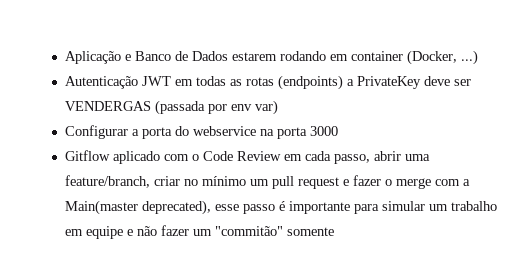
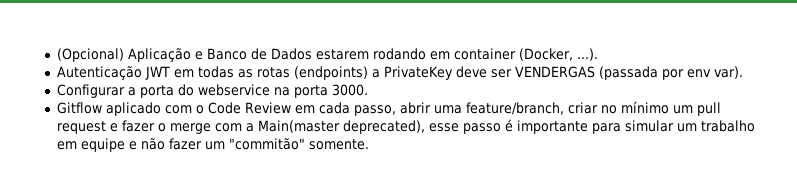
- Aplicação e Banco de Dados estarem rodando em container (Docker, ...)
+ (Opcional) Aplicação e Banco de Dados estarem rodando em container (Docker, ...).
- Autenticação JWT em todas as rotas (endpoints) a PrivateKey deve ser VENDERGAS (passada por env var)
+ Autenticação JWT em todas as rotas (endpoints) a PrivateKey deve ser VENDERGAS (passada por env var).
- Configurar a porta do webservice na porta 3000
+ Configurar a porta do webservice na porta 3000.
- Gitflow aplicado com o Code Review em cada passo, abrir uma feature/branch, criar no mínimo um pull request e fazer o merge com a Main(master deprecated), esse passo é importante para simular um trabalho em equipe e não fazer um "commitão" somente
+ Gitflow aplicado com o Code Review em cada passo, abrir uma feature/branch, criar no mínimo um pull request e fazer o merge com a Main(master deprecated), esse passo é importante para simular um trabalho em equipe e não fazer um "commitão" somente.

